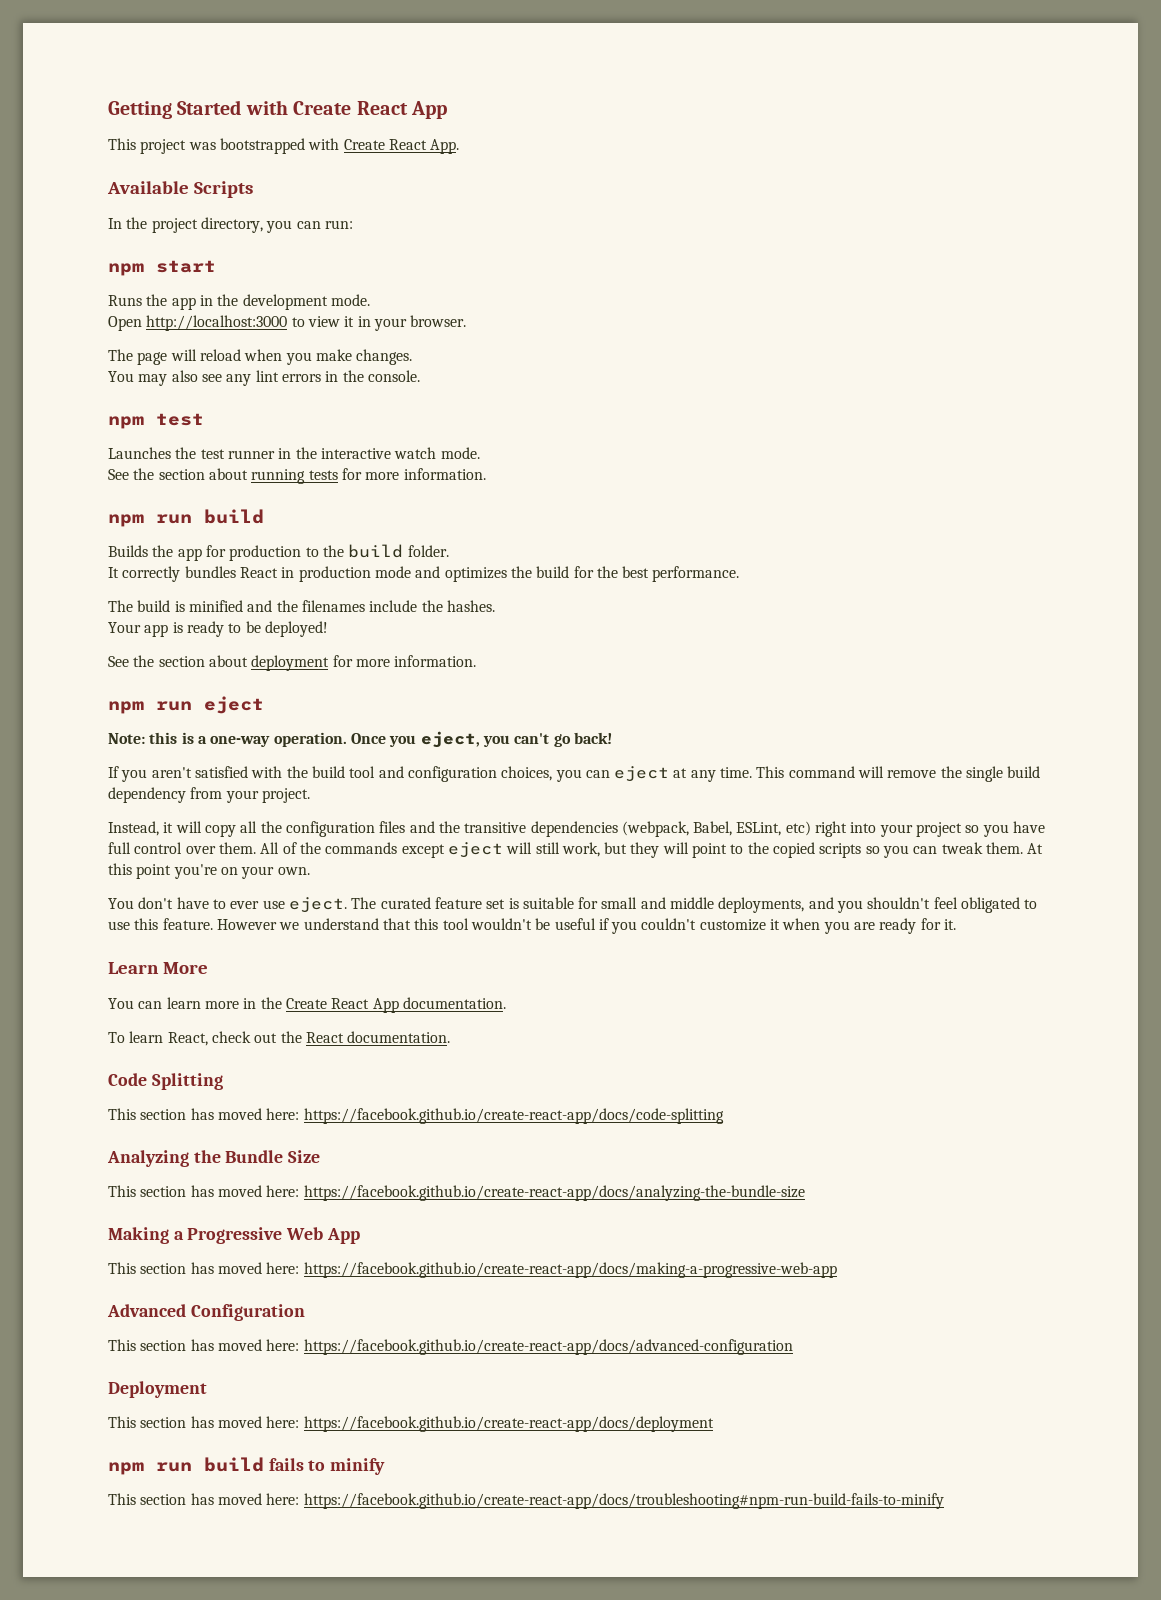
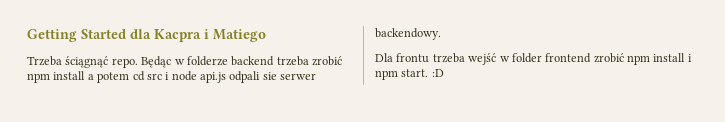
- Getting Started with Create React App
- This project was bootstrapped with Create React App.
- Available Scripts
- In the project directory, you can run:
- npm start
- Runs the app in the development mode.
- Open http://localhost:3000 to view it in your browser.
- The page will reload when you make changes.
- You may also see any lint errors in the console.
- npm test
- Launches the test runner in the interactive watch mode.
- See the section about running tests for more information.
- npm run build
- Builds the app for production to the build folder.
- It correctly bundles React in production mode and optimizes the build for the best performance.
- The build is minified and the filenames include the hashes.
- Your app is ready to be deployed!
- See the section about deployment for more information.
- npm run eject
- Note: this is a one-way operation. Once you eject, you can't go back!
- If you aren't satisfied with the build tool and configuration choices, you can eject at any time. This command will remove the single build dependency from your project.
- Instead, it will copy all the configuration files and the transitive dependencies (webpack, Babel, ESLint, etc) right into your project so you have full control over them. All of the commands except eject will still work, but they will point to the copied scripts so you can tweak them. At this point you're on your own.
- You don't have to ever use eject. The curated feature set is suitable for small and middle deployments, and you shouldn't feel obligated to use this feature. However we understand that this tool wouldn't be useful if you couldn't customize it when you are ready for it.
- Learn More
- You can learn more in the Create React App documentation.
- To learn React, check out the React documentation.
- Code Splitting
- This section has moved here: https://facebook.github.io/create-react-app/docs/code-splitting
- Analyzing the Bundle Size
- This section has moved here: https://facebook.github.io/create-react-app/docs/analyzing-the-bundle-size
- Making a Progressive Web App
- This section has moved here: https://facebook.github.io/create-react-app/docs/making-a-progressive-web-app
- Advanced Configuration
- This section has moved here: https://facebook.github.io/create-react-app/docs/advanced-configuration
- Deployment
- This section has moved here: https://facebook.github.io/create-react-app/docs/deployment
- npm run build fails to minify
- This section has moved here: https://facebook.github.io/create-react-app/docs/troubleshooting#npm-run-build-fails-to-minify
+ Getting Started dla Kacpra i Matiego
+ Trzeba ściągnąć repo. Będąc w folderze backend trzeba zrobić npm install a potem cd src i node api.js odpali sie serwer backendowy.
+ Dla frontu trzeba wejść w folder frontend zrobić npm install i npm start. :D

